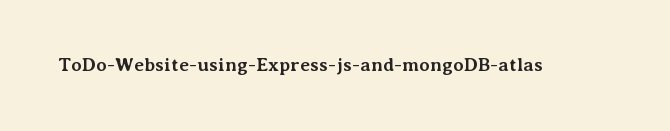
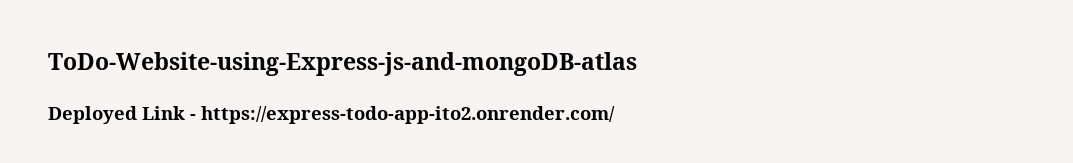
+ Deployed Link - https://express-todo-app-ito2.onrender.com/

